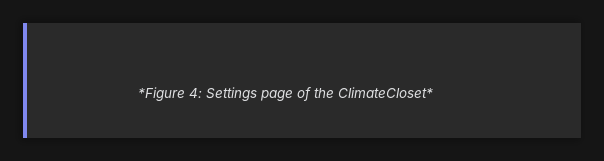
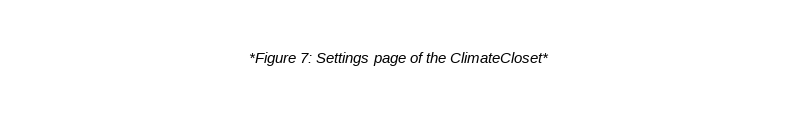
- *Figure 4: Settings page of the ClimateCloset*
+ *Figure 7: Settings page of the ClimateCloset*

